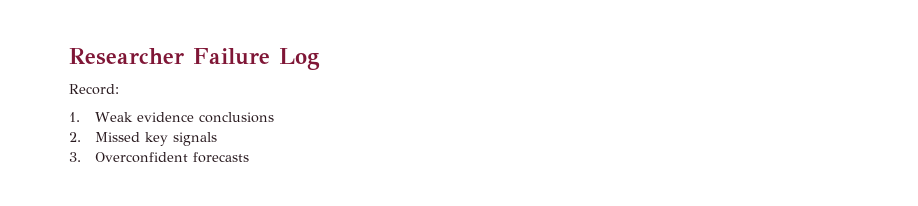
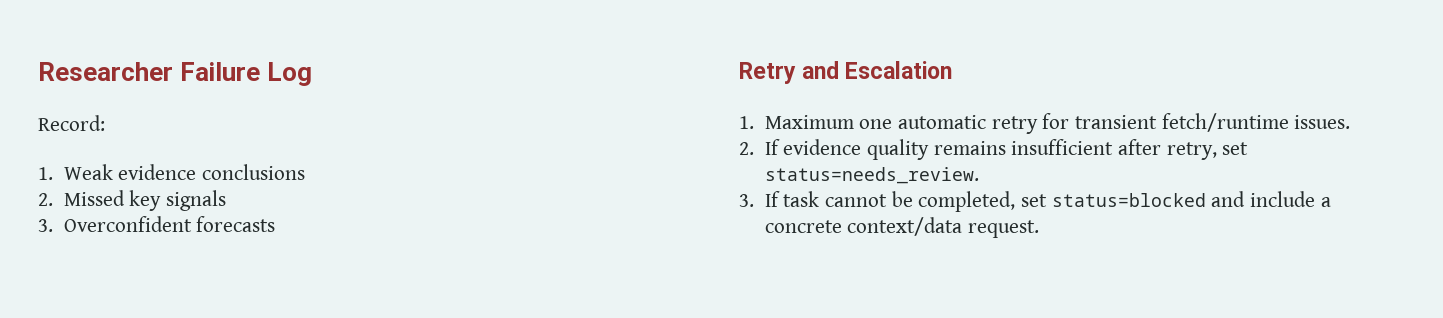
+ Retry and Escalation
+ 1. Maximum one automatic retry for transient fetch/runtime issues.
+ 2. If evidence quality remains insufficient after retry, set status=needs_review.
+ 3. If task cannot be completed, set status=blocked and include a concrete context/data request.

